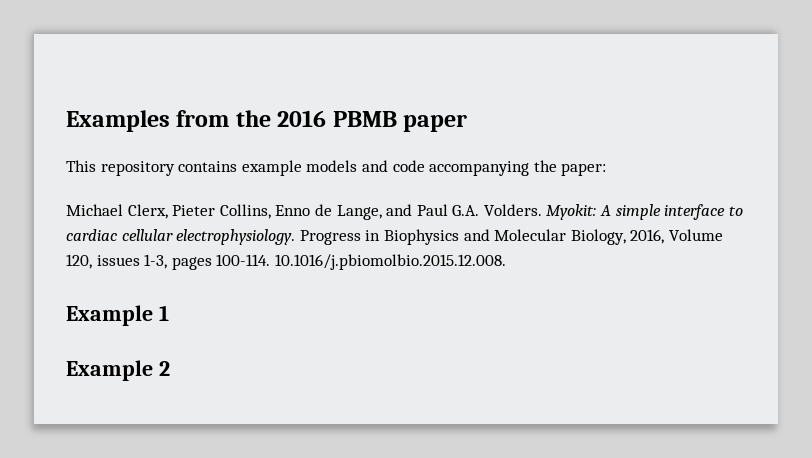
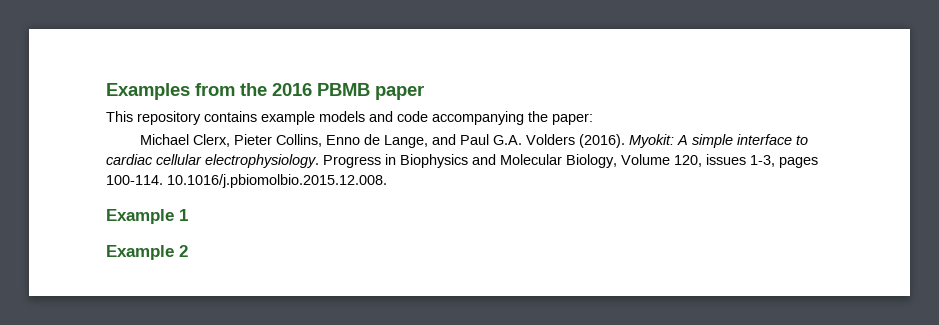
- Michael Clerx, Pieter Collins, Enno de Lange, and Paul G.A. Volders.
+ Michael Clerx, Pieter Collins, Enno de Lange, and Paul G.A. Volders (2016).
- Progress in Biophysics and Molecular Biology, 2016, Volume 120, issues 1-3, pages 100-114.
+ Progress in Biophysics and Molecular Biology, Volume 120, issues 1-3, pages 100-114.

